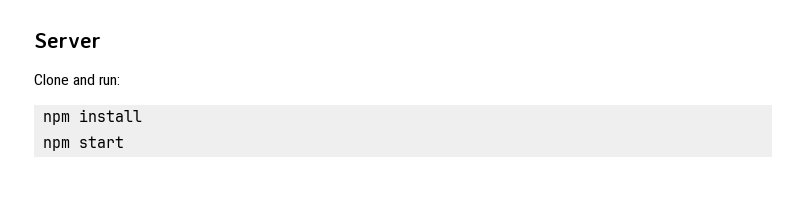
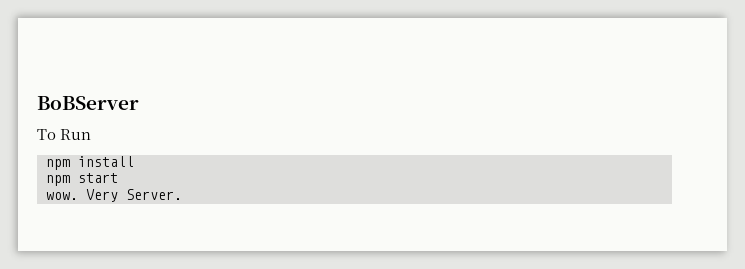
- Server
- Clone and run:
+ BoBServer
+ To Run
+ wow. Very Server.

